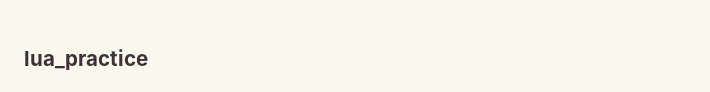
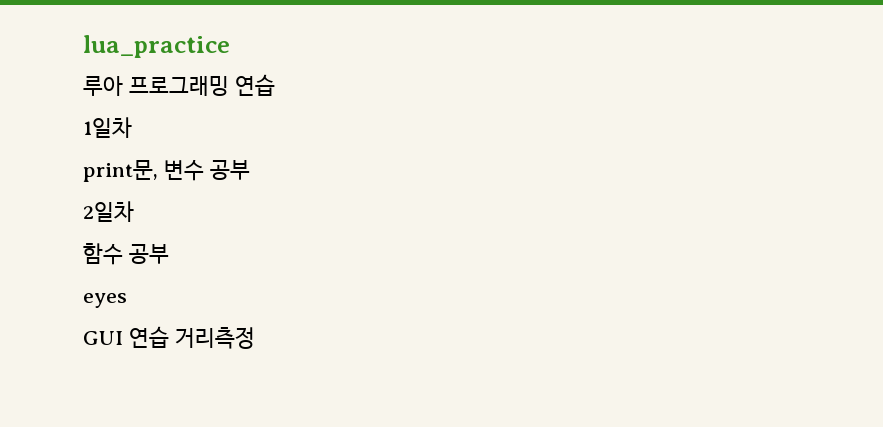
+ 루아 프로그래밍 연습
+ 1일차
+ print문, 변수 공부
+ 2일차
+ 함수 공부
+ eyes
+ GUI 연습 거리측정

